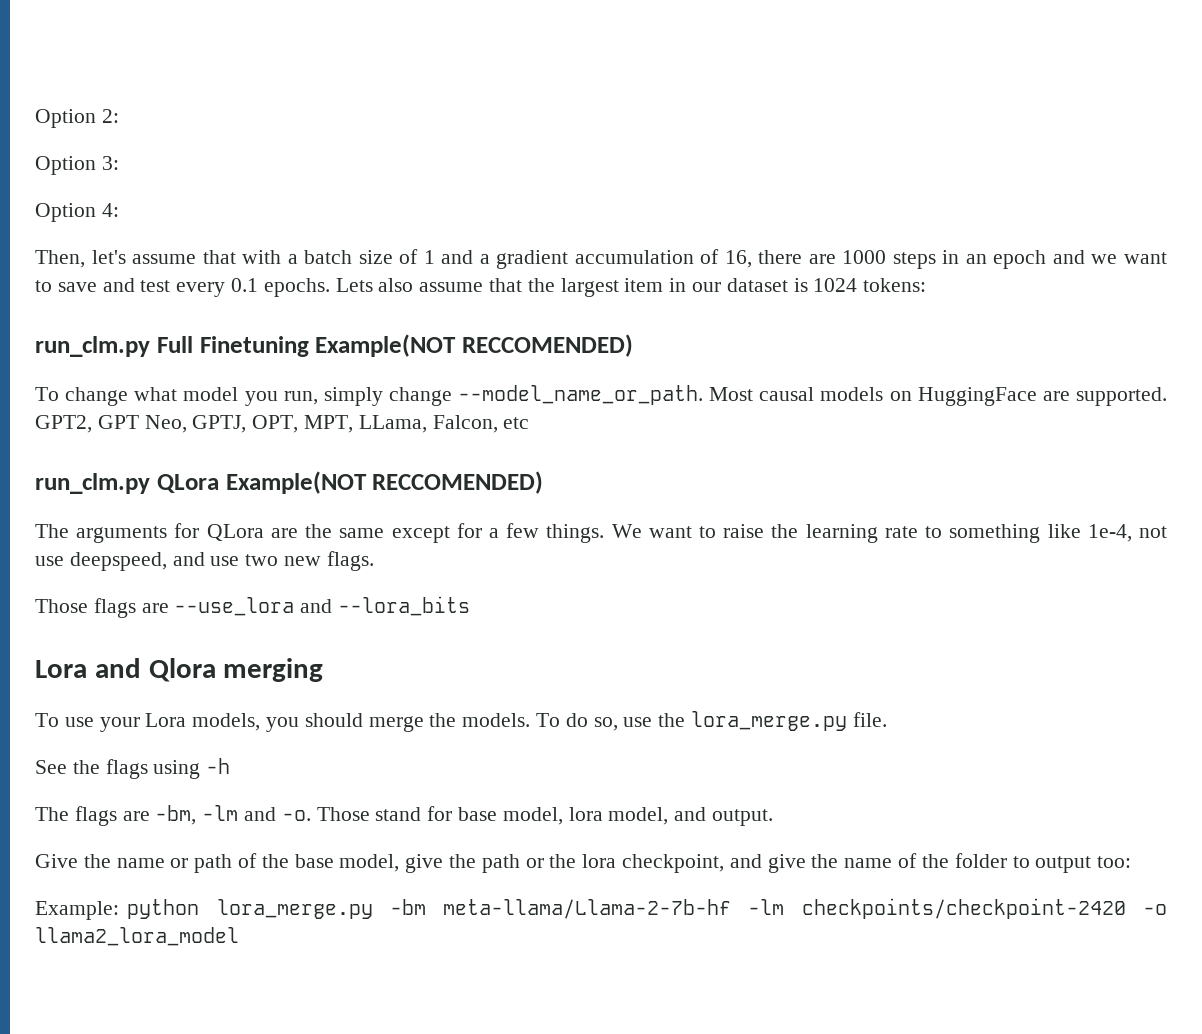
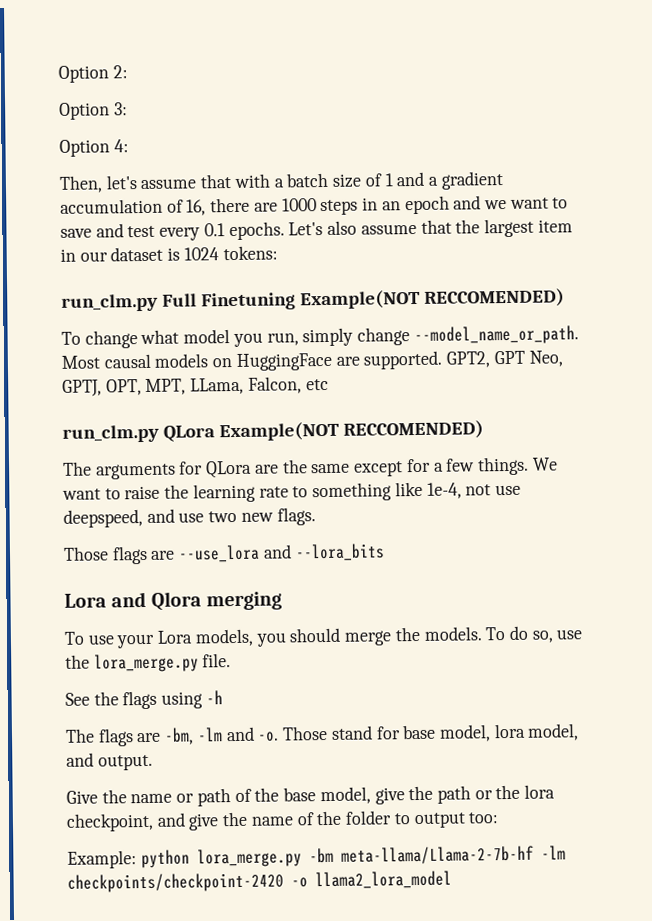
- Lets also assume that the largest item in our dataset is 1024 tokens:
+ Let's also assume that the largest item in our dataset is 1024 tokens:

